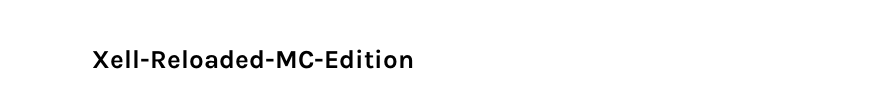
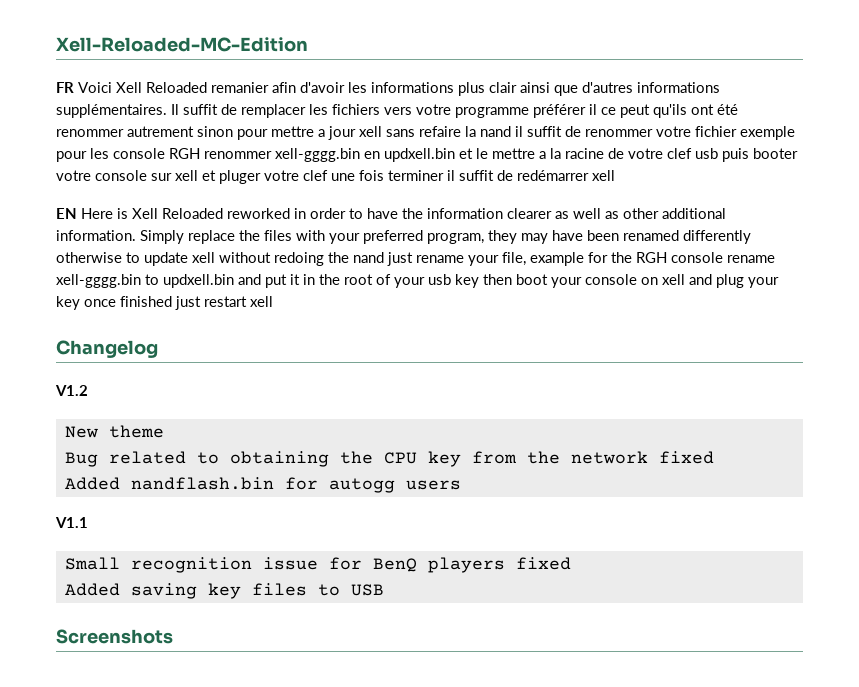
+ FR Voici Xell Reloaded remanier afin d'avoir les informations plus clair ainsi que d'autres informations supplémentaires. Il suffit de remplacer les fichiers vers votre programme préférer il ce peut qu'ils ont été renommer autrement sinon pour mettre a jour xell sans refaire la nand il suffit de renommer votre fichier exemple pour les console RGH renommer xell-gggg.bin en updxell.bin et le mettre a la racine de votre clef usb puis booter votre console sur xell et pluger votre clef une fois terminer il suffit de redémarrer xell
+ EN Here is Xell Reloaded reworked in order to have the information clearer as well as other additional information. Simply replace the files with your preferred program, they may have been renamed differently otherwise to update xell without redoing the nand just rename your file, example for the RGH console rename xell-gggg.bin to updxell.bin and put it in the root of your usb key then boot your console on xell and plug your key once finished just restart xell
+ Changelog
+ V1.2
+ New theme
+ Bug related to obtaining the CPU key from the network fixed
+ Added nandflash.bin for autogg users
+ V1.1
+ Small recognition issue for BenQ players fixed
+ Added saving key files to USB
+ Screenshots

